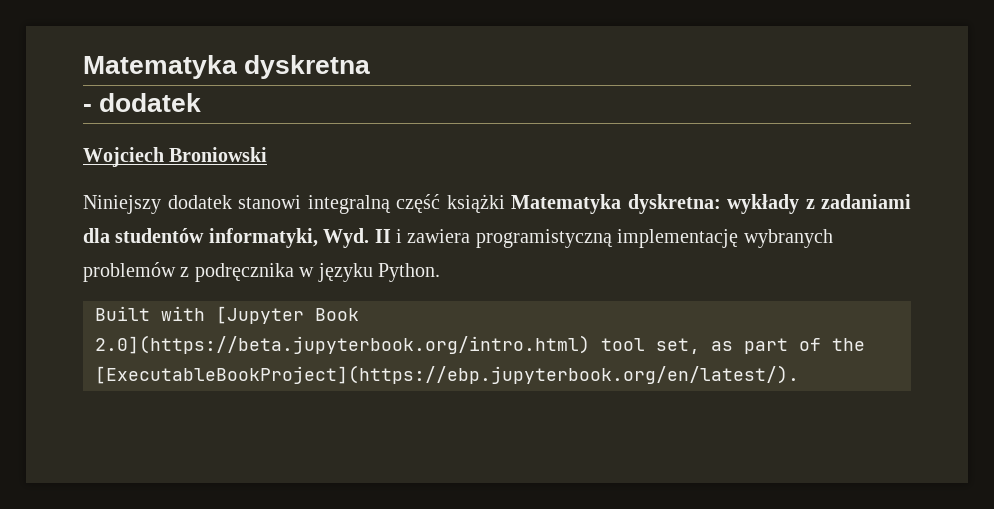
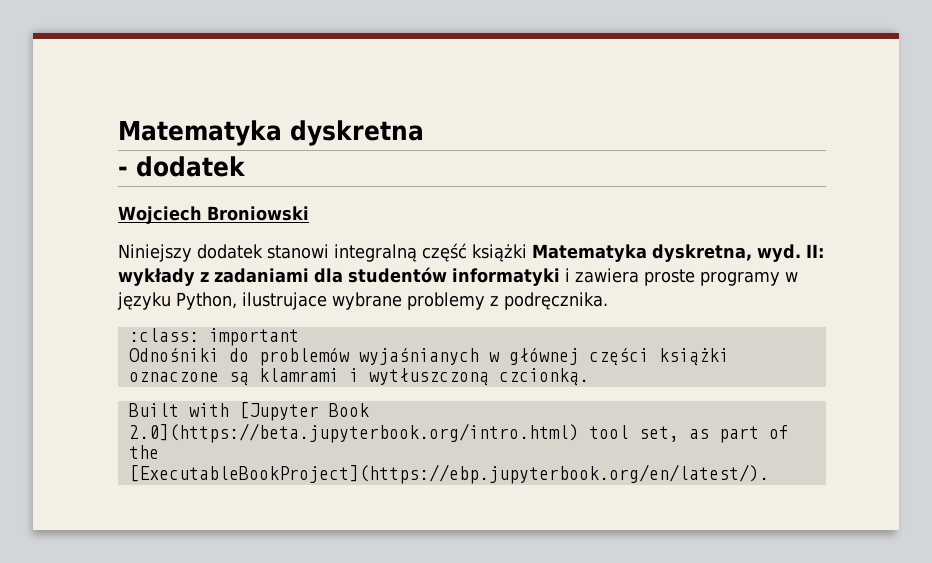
- Niniejszy dodatek stanowi integralną część książki Matematyka dyskretna: wykłady z zadaniami dla studentów informatyki, Wyd. II i zawiera programistyczną implementację wybranych problemów z podręcznika w języku Python.
+ Niniejszy dodatek stanowi integralną część książki Matematyka dyskretna, wyd. II: wykłady z zadaniami dla studentów informatyki i zawiera proste programy w języku Python, ilustrujace wybrane problemy z podręcznika.
+ :class: important
+ Odnośniki do problemów wyjaśnianych w głównej części książki oznaczone są klamrami i wytłuszczoną czcionką.

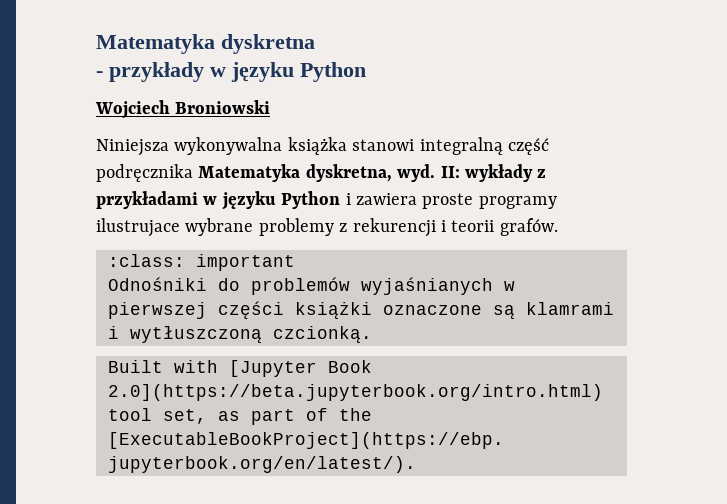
- - dodatek
+ - przykłady w języku Python
- Niniejszy dodatek stanowi integralną część książki Matematyka dyskretna, wyd.
+ Niniejsza wykonywalna książka stanowi integralną część podręcznika Matematyka dyskretna, wyd.
- II: wykłady z zadaniami dla studentów informatyki i zawiera proste programy w języku Python, ilustrujace wybrane problemy z podręcznika.
+ II: wykłady z przykładami w języku Python i zawiera proste programy ilustrujace wybrane problemy z rekurencji i teorii grafów.
- Odnośniki do problemów wyjaśnianych w głównej części książki oznaczone są klamrami i wytłuszczoną czcionką.
+ Odnośniki do problemów wyjaśnianych w pierwszej części książki oznaczone są klamrami i wytłuszczoną czcionką.

